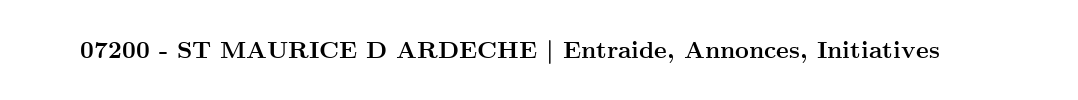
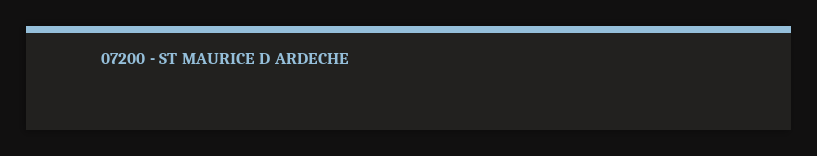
- 07200 - ST MAURICE D ARDECHE | Entraide, Annonces, Initiatives
+ 07200 - ST MAURICE D ARDECHE

